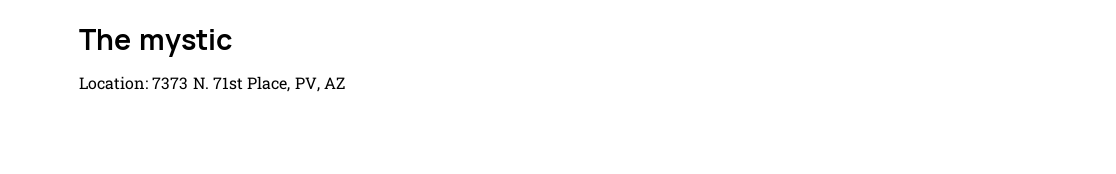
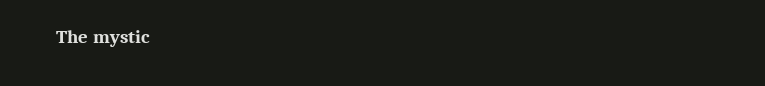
- Location: 7373 N. 71st Place, PV, AZ

